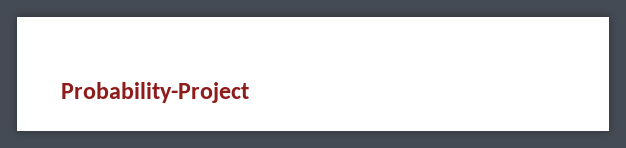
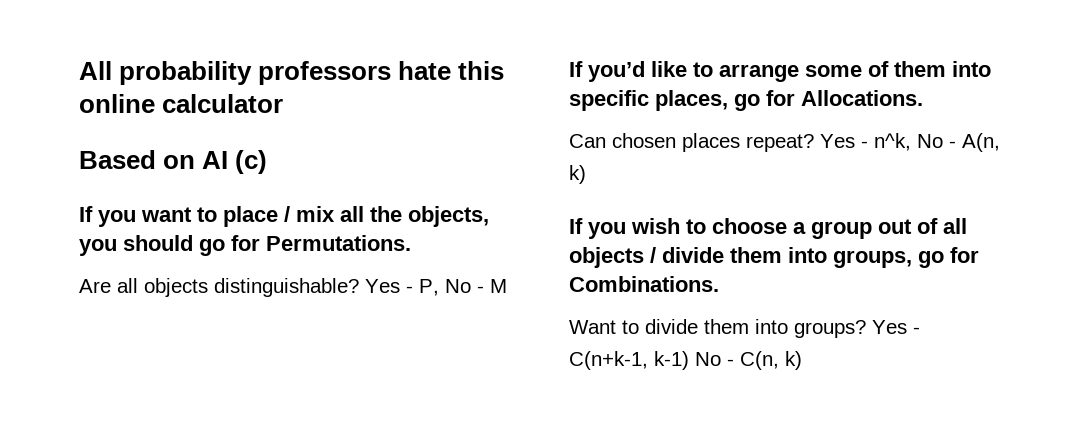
- Probability-Project
+ All probability professors hate this online calculator
+ Based on AI (c)
+ If you want to place / mix all the objects, you should go for Permutations.
+ Are all objects distinguishable? Yes - P, No - M
+ If you’d like to arrange some of them into specific places, go for Allocations.
+ Can chosen places repeat? Yes - n^k, No - A(n, k)
+ If you wish to choose a group out of all objects / divide them into groups, go for Combinations.
+ Want to divide them into groups? Yes - C(n+k-1, k-1) No - C(n, k)

